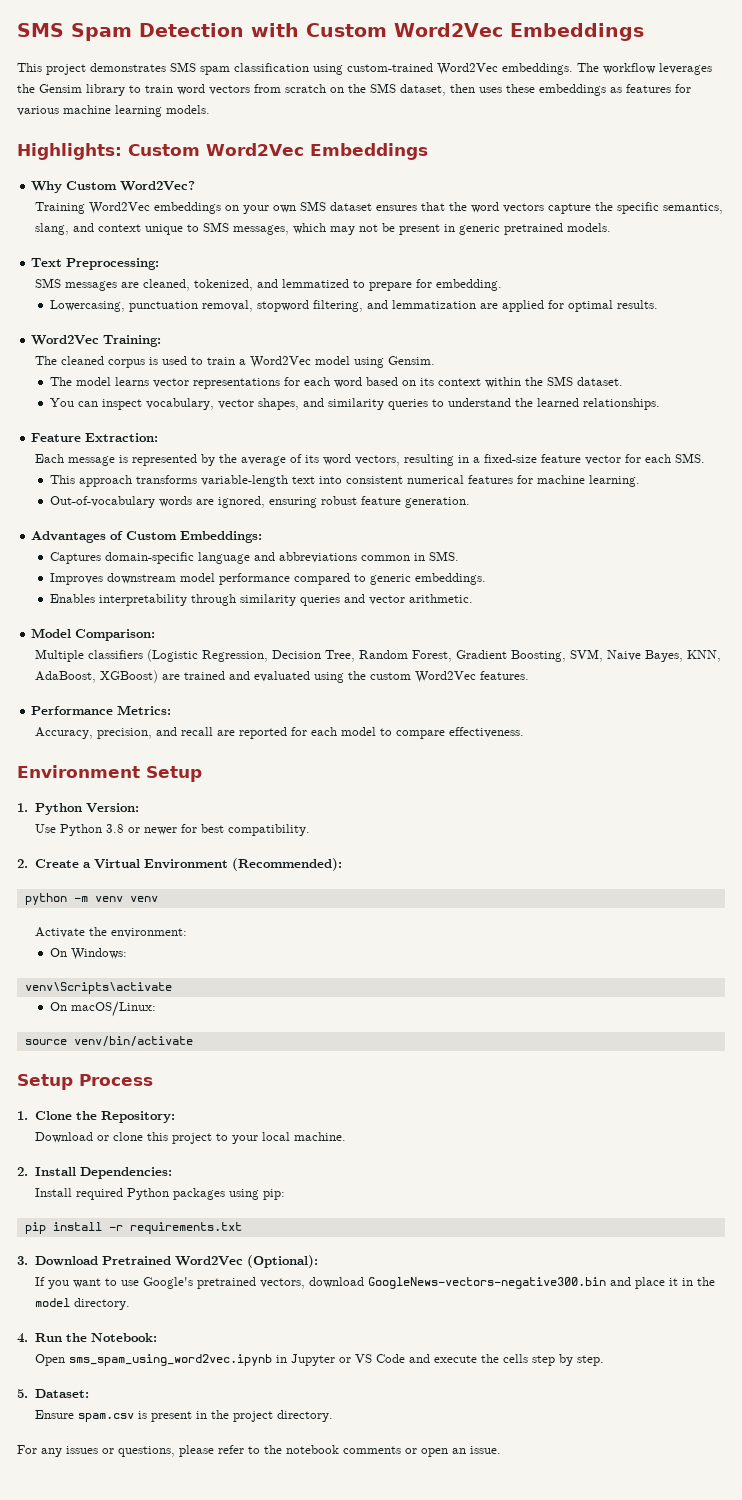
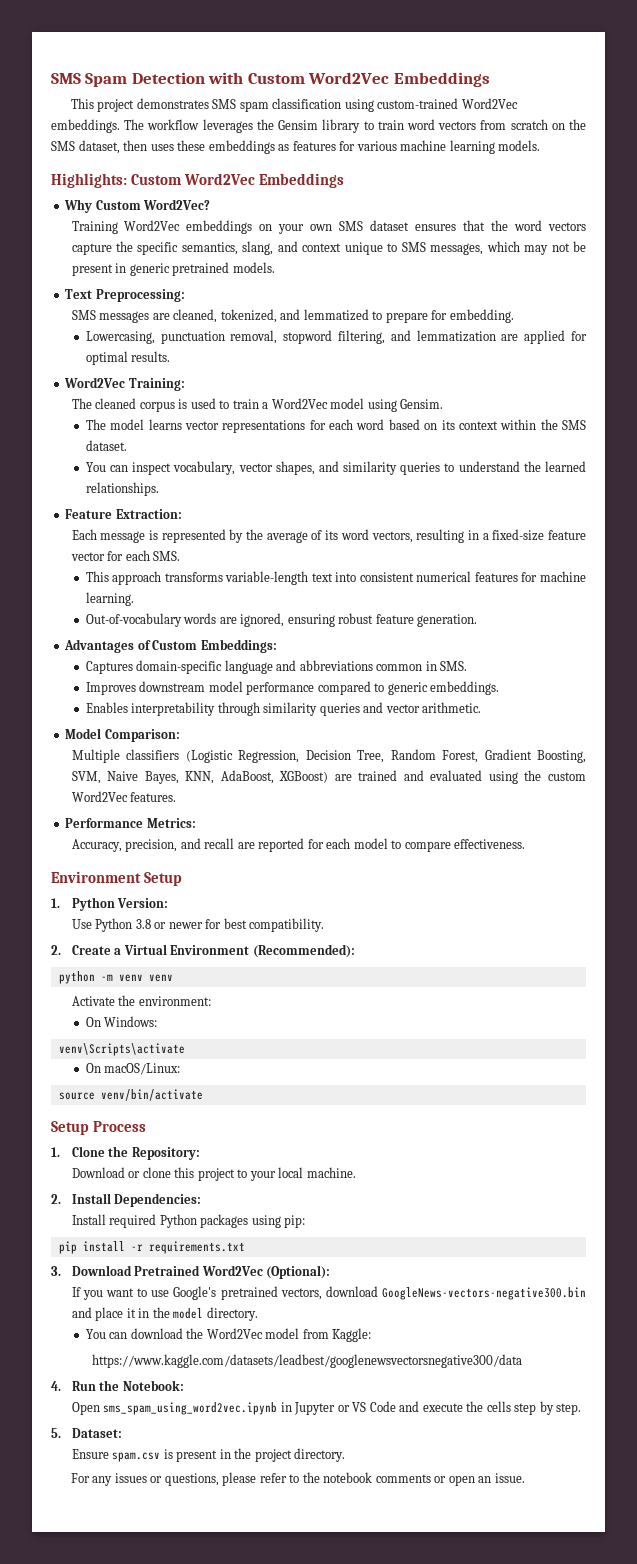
+ You can download the Word2Vec model from Kaggle:
+ https://www.kaggle.com/datasets/leadbest/googlenewsvectorsnegative300/data

